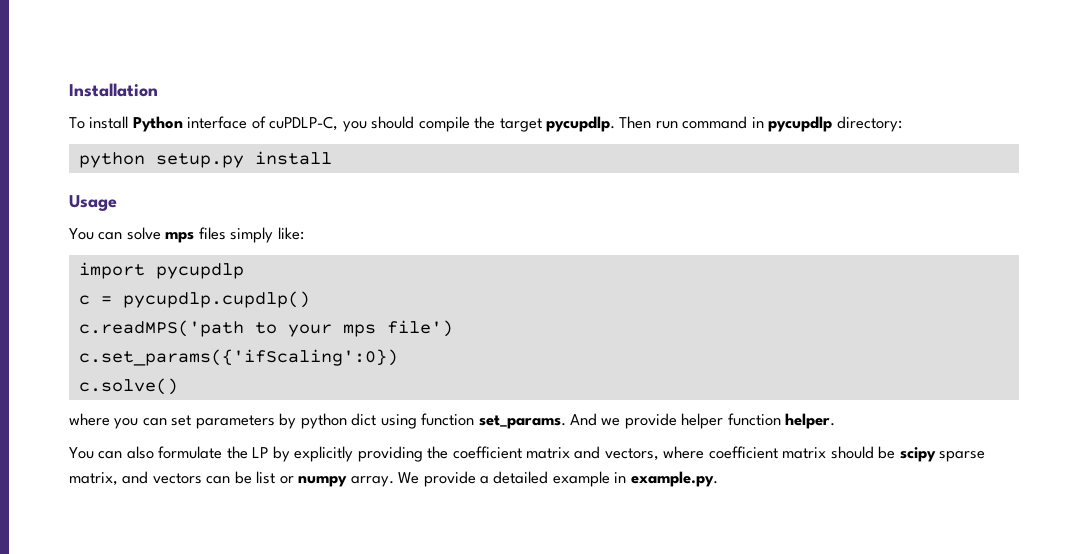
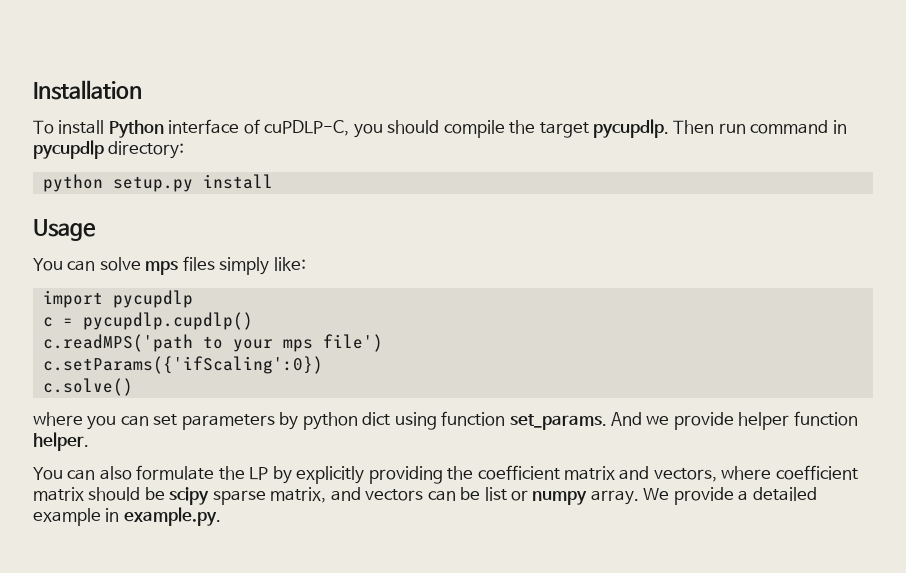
- c.set_params({'ifScaling':0})
+ c.setParams({'ifScaling':0})

